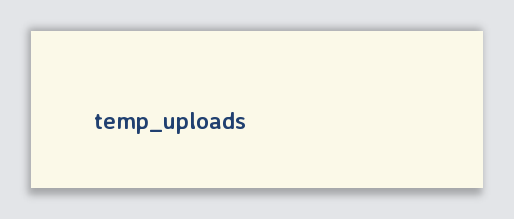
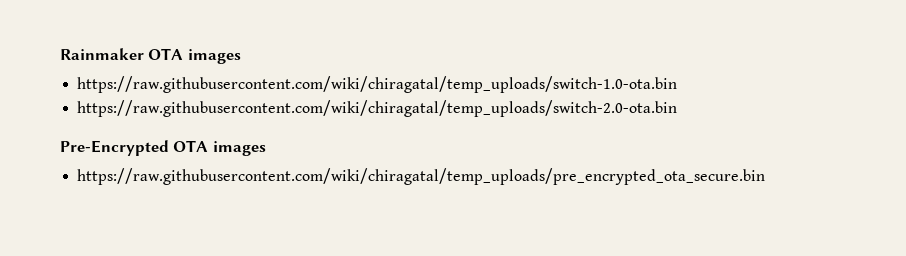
- temp_uploads
+ Rainmaker OTA images
+ https://raw.githubusercontent.com/wiki/chiragatal/temp_uploads/switch-1.0-ota.bin
+ https://raw.githubusercontent.com/wiki/chiragatal/temp_uploads/switch-2.0-ota.bin
+ Pre-Encrypted OTA images
+ https://raw.githubusercontent.com/wiki/chiragatal/temp_uploads/pre_encrypted_ota_secure.bin

